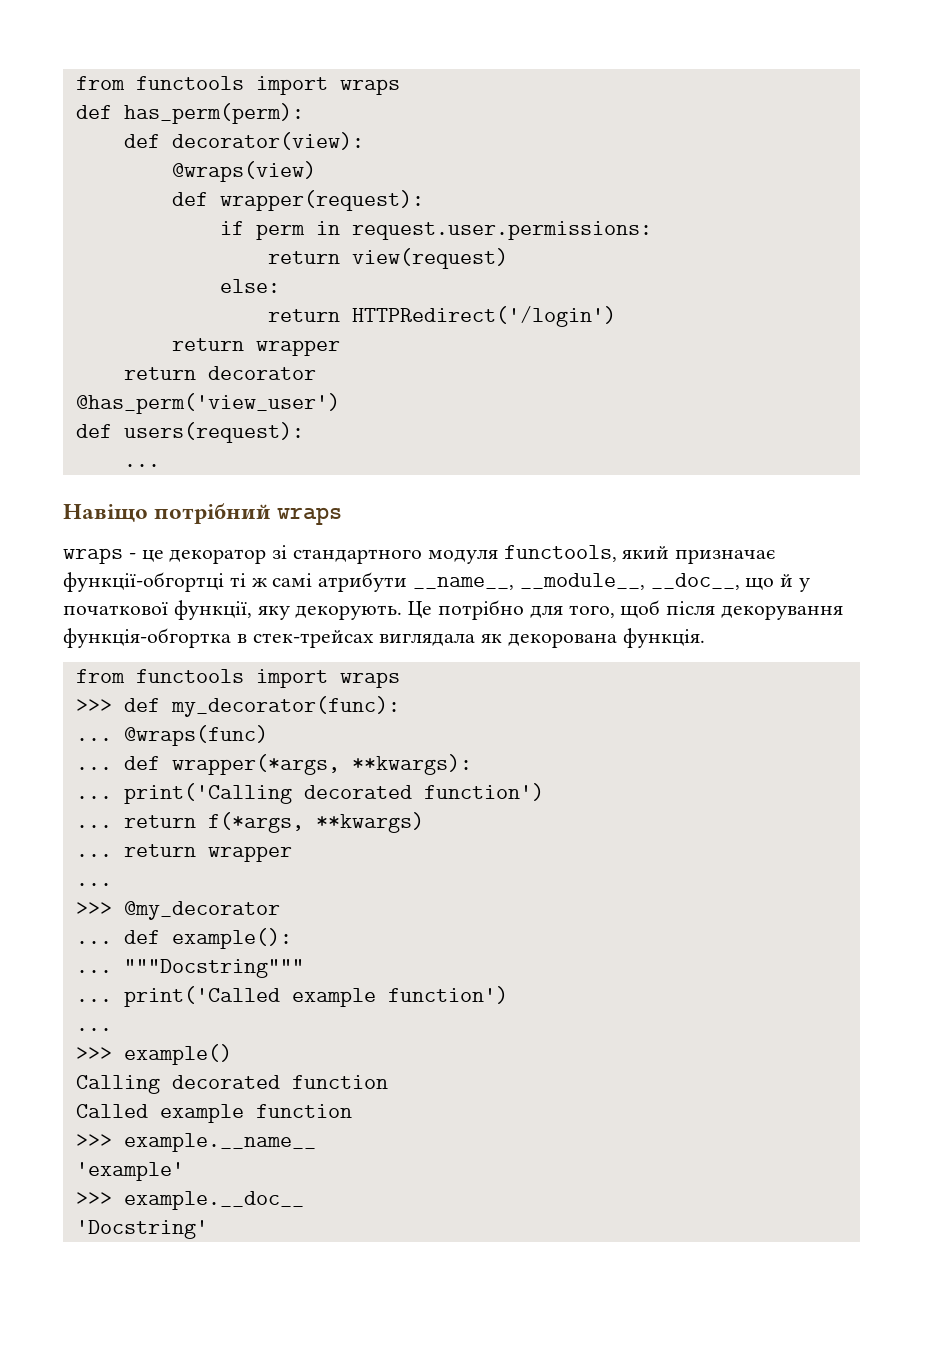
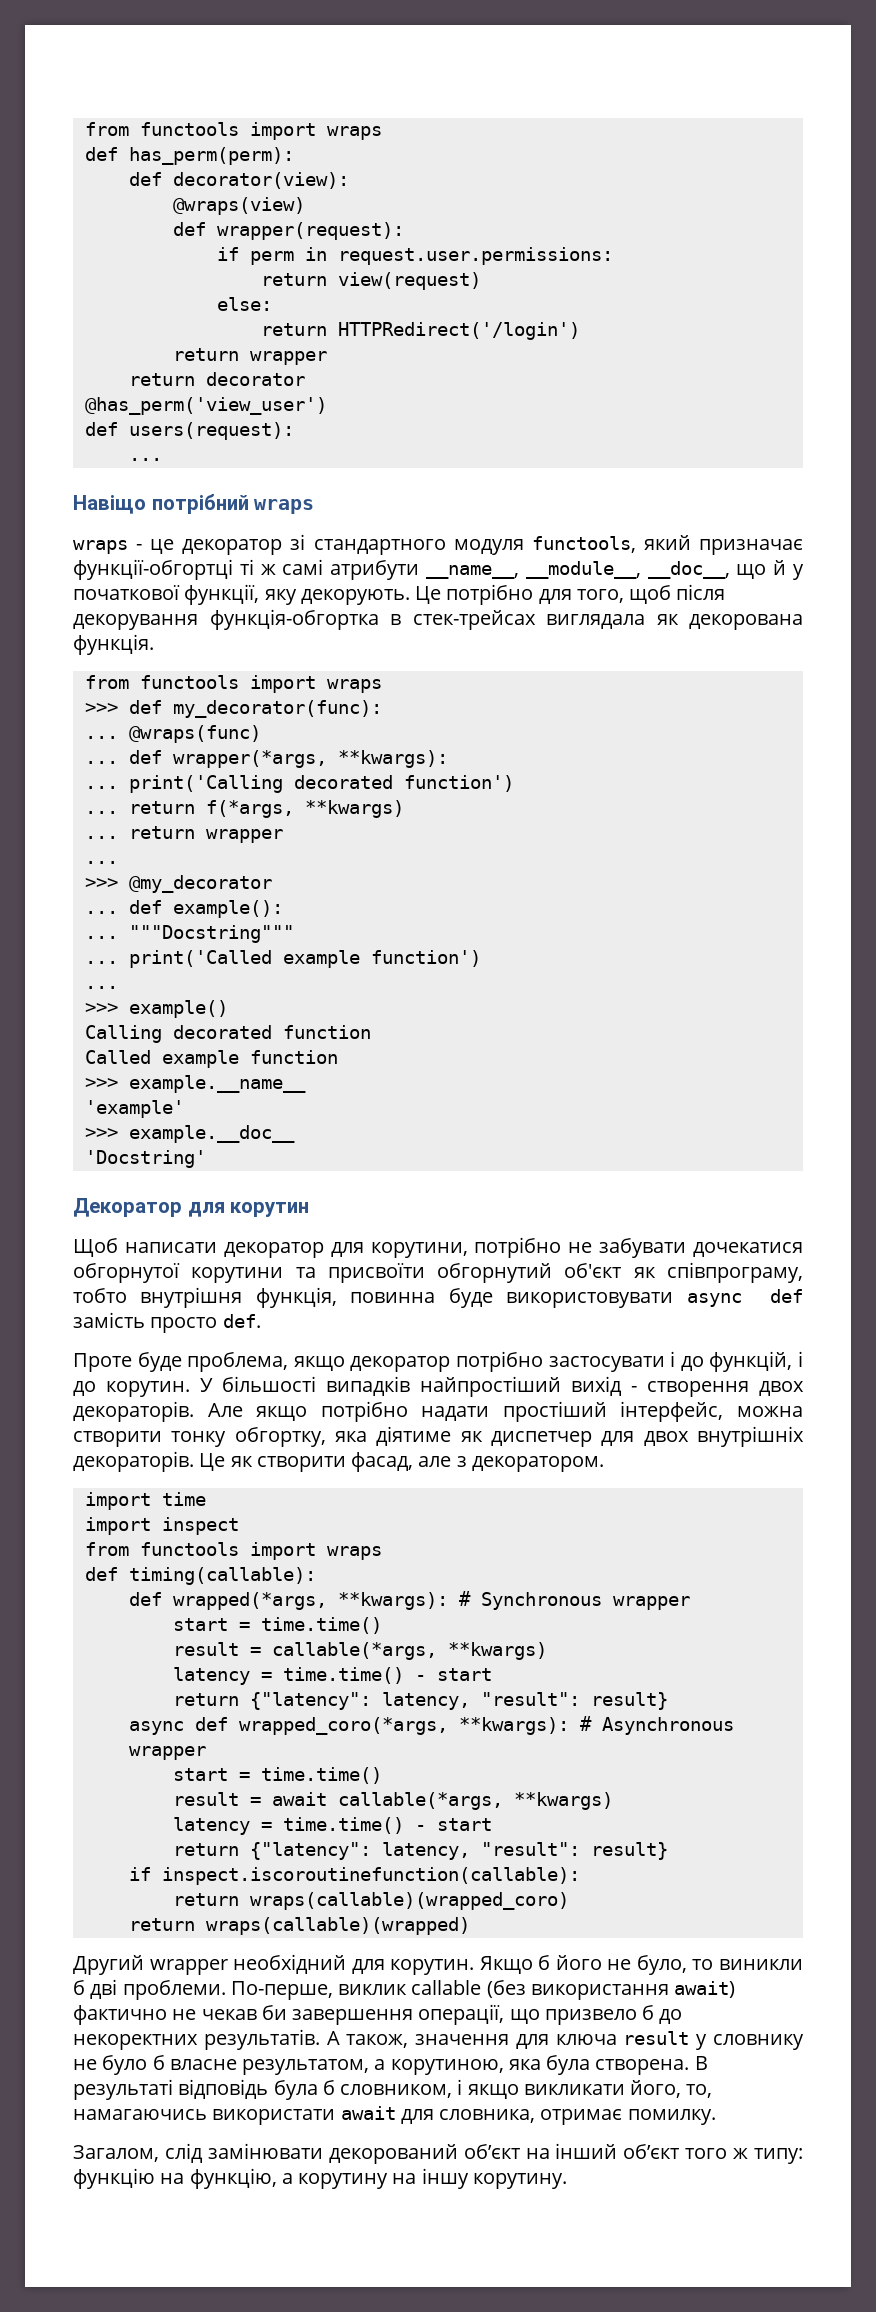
+ Декоратор для корутин
+ Щоб написати декоратор для корутини, потрібно не забувати дочекатися обгорнутої корутини та присвоїти обгорнутий об'єкт як співпрограму, тобто внутрішня функція, повинна буде використовувати async def замість просто def.
+ Проте буде проблема, якщо декоратор потрібно застосувати і до функцій, і до корутин. У більшості випадків найпростіший вихід - створення двох декораторів. Але якщо потрібно надати простіший інтерфейс, можна створити тонку обгортку, яка діятиме як диспетчер для двох внутрішніх декораторів. Це як створити фасад, але з декоратором.
+ import time
+ import inspect
+ from functools import wraps
+ def timing(callable):
+ def wrapped(*args, **kwargs): # Synchronous wrapper
+ start = time.time()
+ result = callable(*args, **kwargs)
+ latency = time.time() - start
+ return {"latency": latency, "result": result}
+ async def wrapped_coro(*args, **kwargs): # Asynchronous wrapper
+ start = time.time()
+ result = await callable(*args, **kwargs)
+ latency = time.time() - start
+ return {"latency": latency, "result": result}
+ if inspect.iscoroutinefunction(callable):
+ return wraps(callable)(wrapped_coro)
+ return wraps(callable)(wrapped)
+ Другий wrapper необхідний для корутин. Якщо б його не було, то виникли б дві проблеми. По-перше, виклик callable (без використання await) фактично не чекав би завершення операції, що призвело б до некоректних результатів. А також, значення для ключа result у словнику не було б власне результатом, а корутиною, яка була створена. В результаті відповідь була б словником, і якщо викликати його, то, намагаючись використати await для словника, отримає помилку.
+ Загалом, слід замінювати декорований об’єкт на інший об’єкт того ж типу: функцію на функцію, а корутину на іншу корутину.

